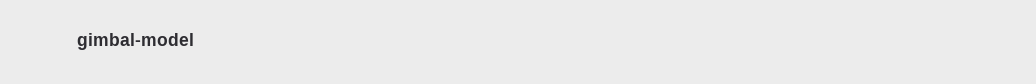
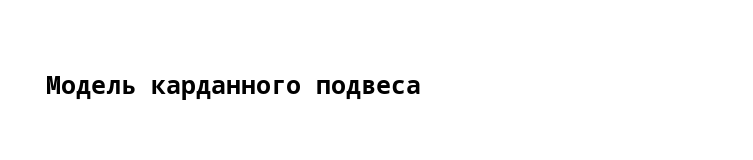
- gimbal-model
+ Модель карданного подвеса

